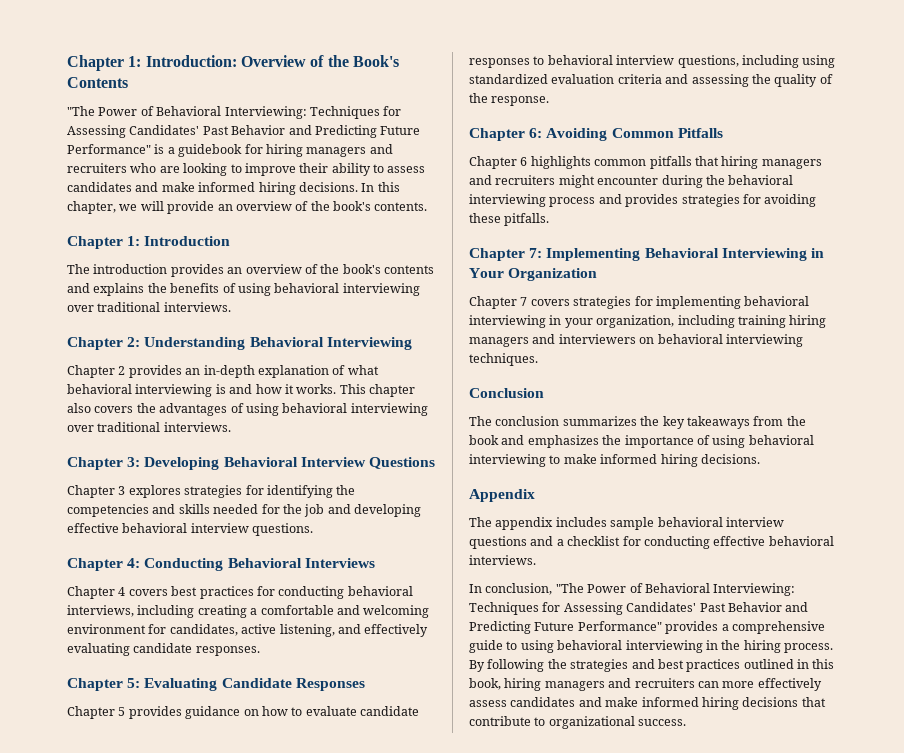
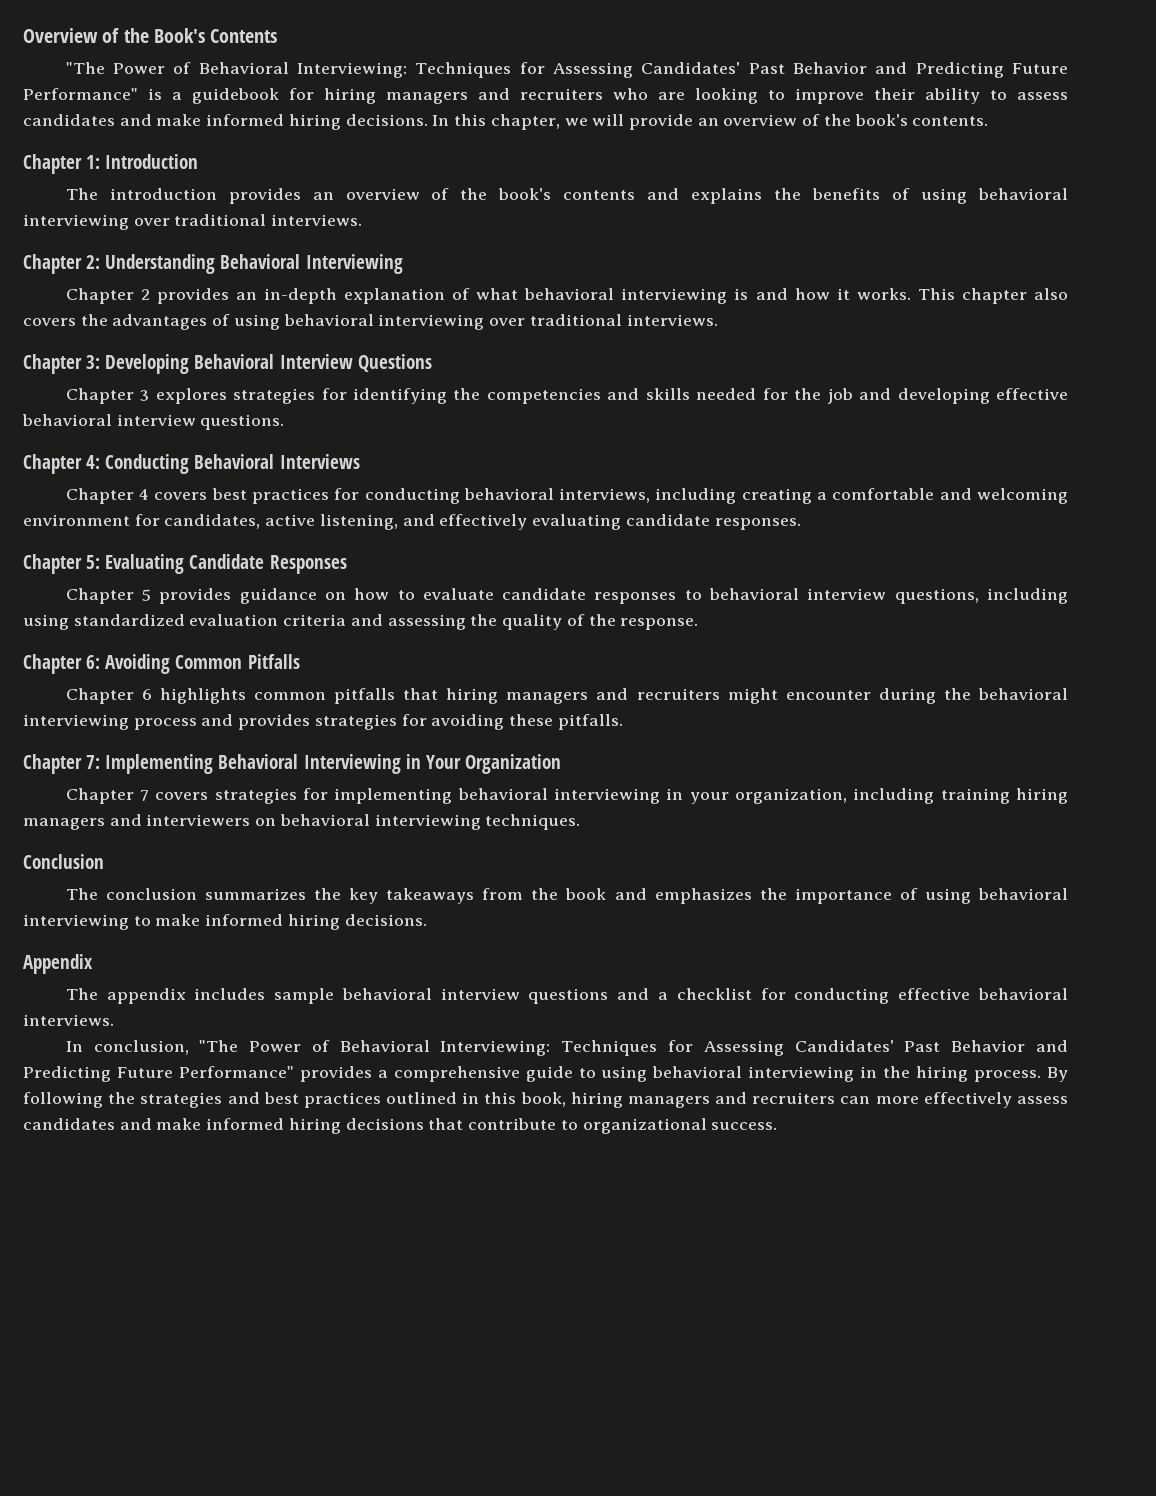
- Chapter 1: Introduction: Overview of the Book's Contents
+ Overview of the Book's Contents

